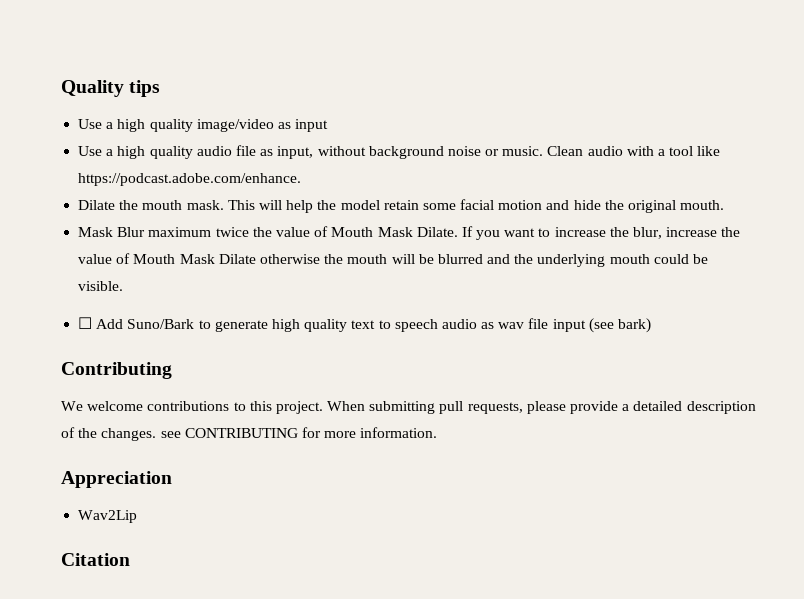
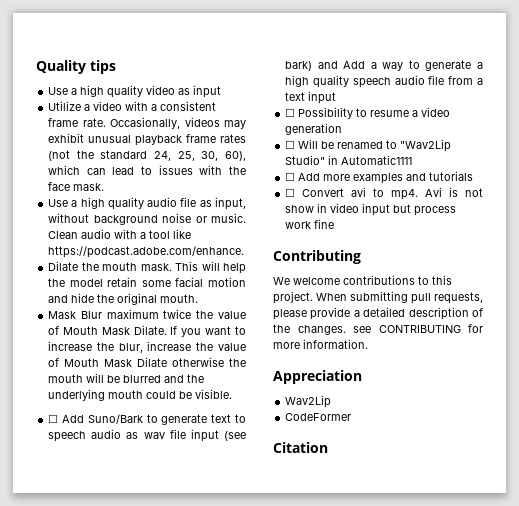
- Use a high quality image/video as input
+ Use a high quality video as input
+ Utilize a video with a consistent frame rate. Occasionally, videos may exhibit unusual playback frame rates (not the standard 24, 25, 30, 60), which can lead to issues with the face mask.
- ☐ Add Suno/Bark to generate high quality text to speech audio as wav file input (see bark)
+ ☐ Add Suno/Bark to generate text to speech audio as wav file input (see bark) and Add a way to generate a high quality speech audio file from a text input
+ ☐ Possibility to resume a video generation
+ ☐ Will be renamed to "Wav2Lip Studio" in Automatic1111
+ ☐ Add more examples and tutorials
+ ☐ Convert avi to mp4. Avi is not show in video input but process work fine
+ CodeFormer

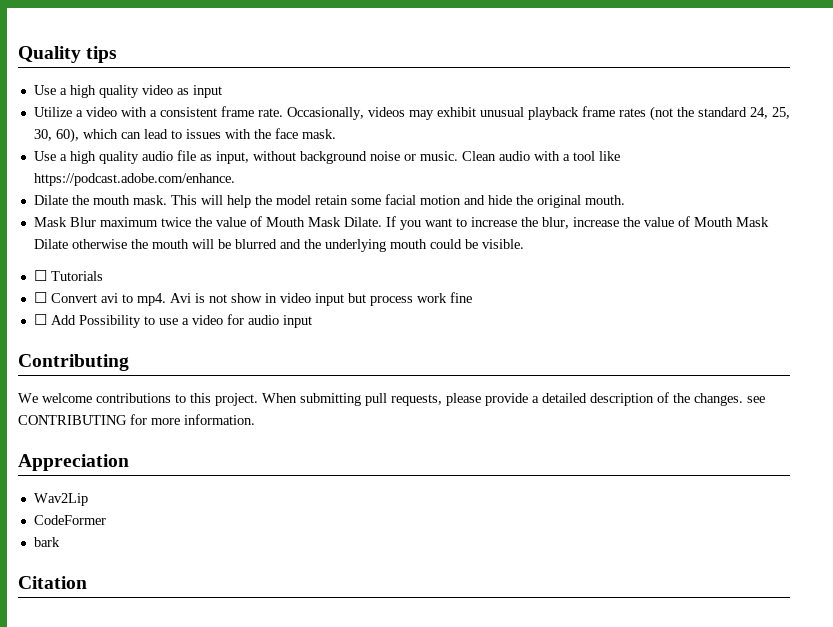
- ☐ Add Suno/Bark to generate text to speech audio as wav file input (see bark) and Add a way to generate a high quality speech audio file from a text input
- ☐ Possibility to resume a video generation
- ☐ Will be renamed to "Wav2Lip Studio" in Automatic1111
- ☐ Add more examples and tutorials
+ ☐ Tutorials
+ ☐ Add Possibility to use a video for audio input
+ bark

